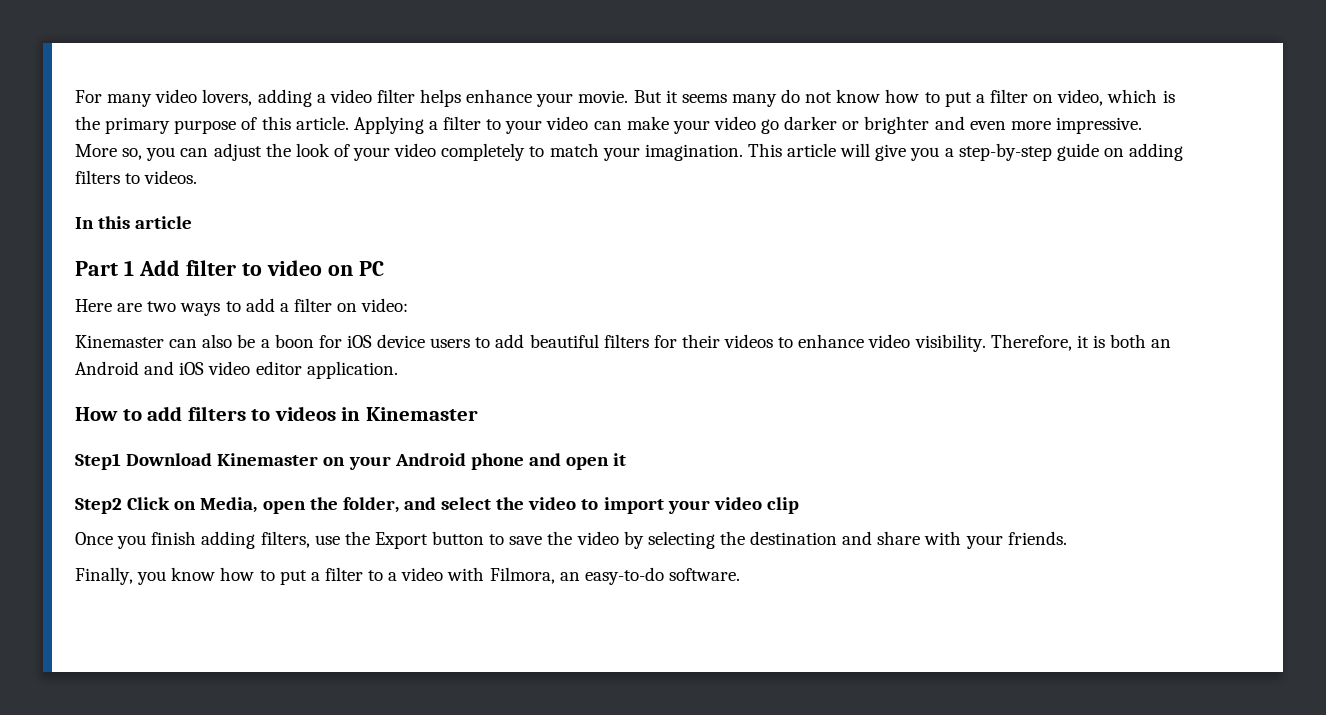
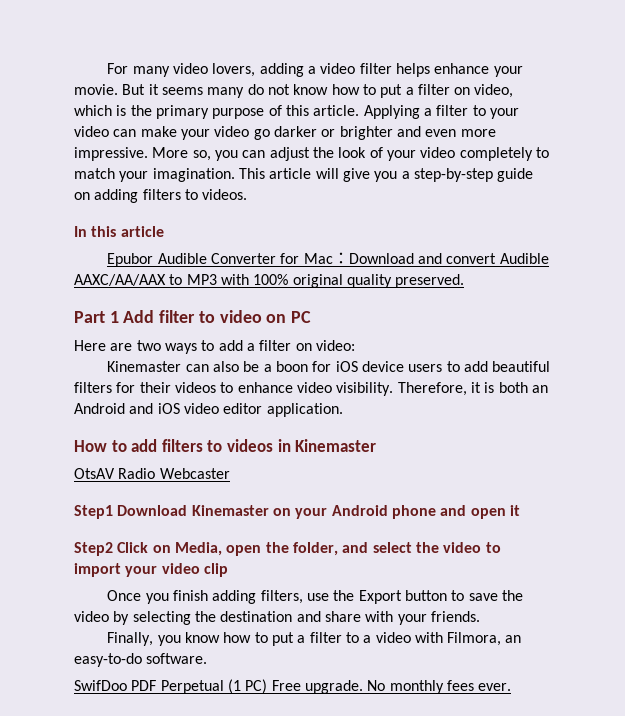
+ Epubor Audible Converter for Mac：Download and convert Audible AAXC/AA/AAX to MP3 with 100% original quality preserved.
+ OtsAV Radio Webcaster
+ SwifDoo PDF Perpetual (1 PC) Free upgrade. No monthly fees ever.

